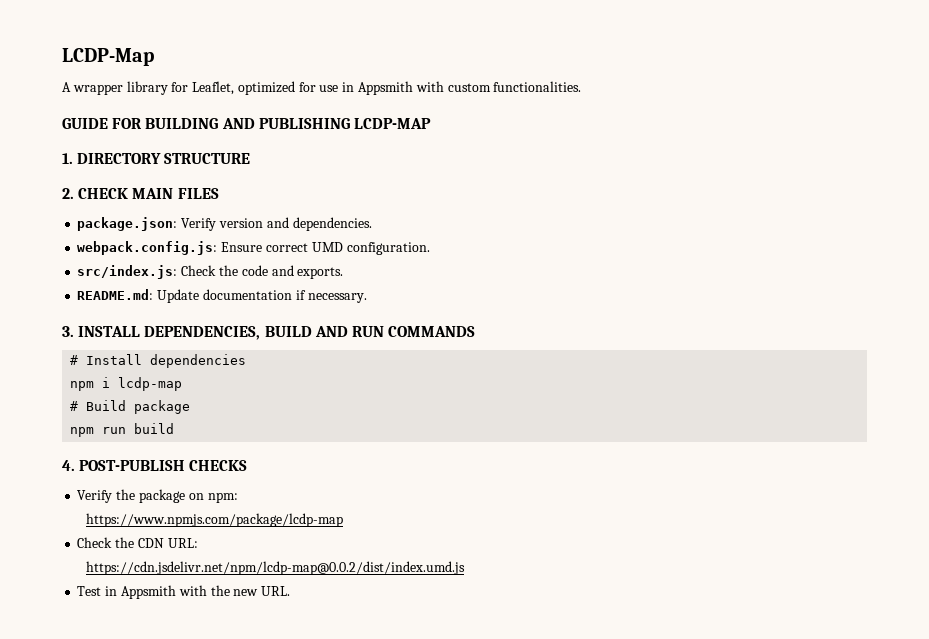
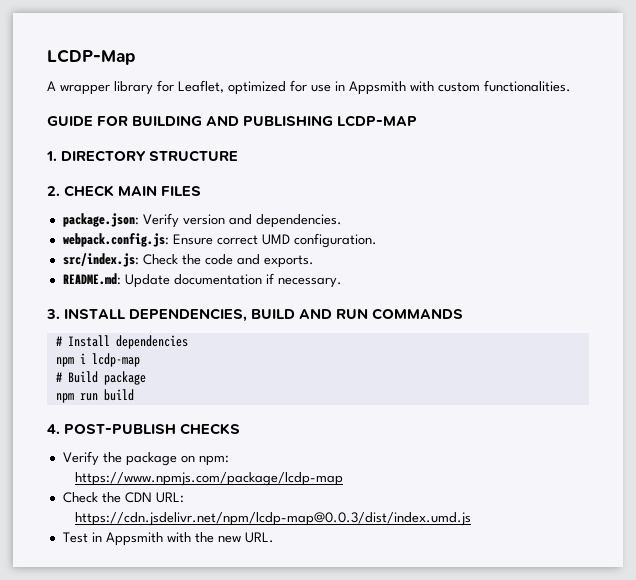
- https://cdn.jsdelivr.net/npm/lcdp-map@0.0.2/dist/index.umd.js
+ https://cdn.jsdelivr.net/npm/lcdp-map@0.0.3/dist/index.umd.js

